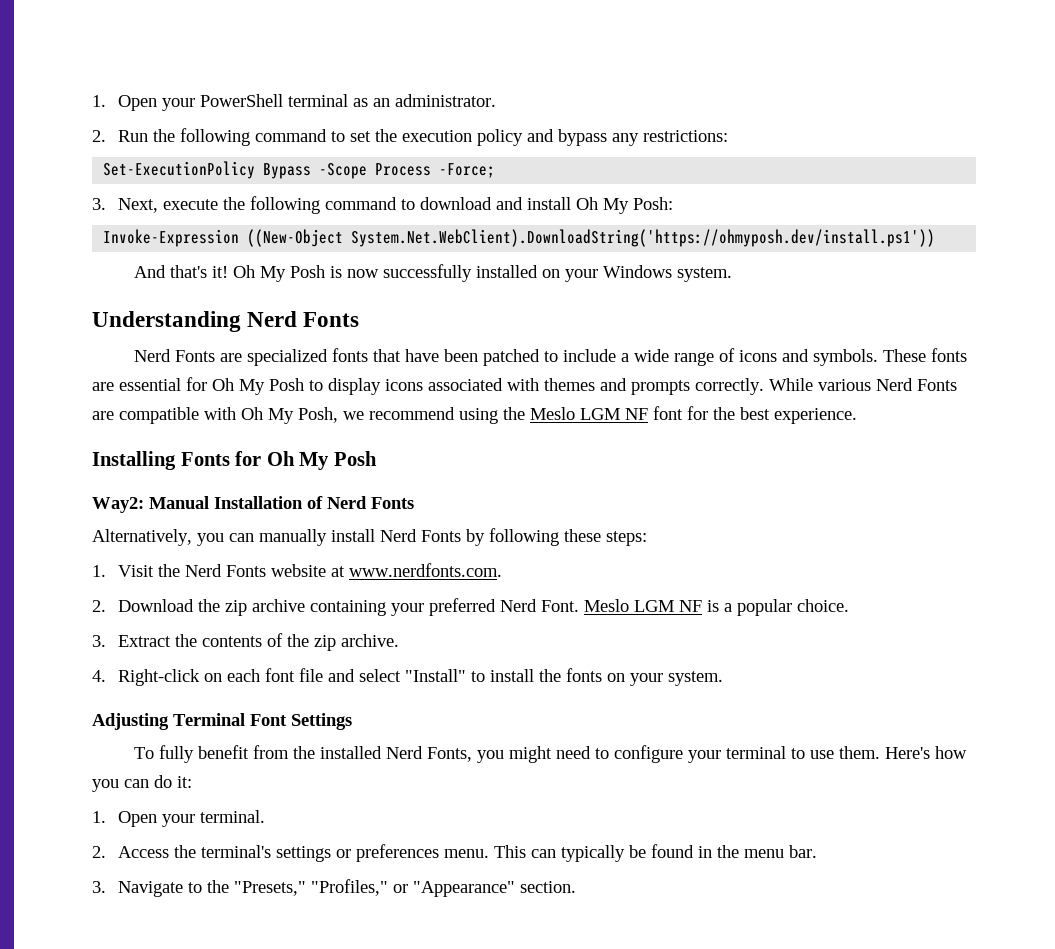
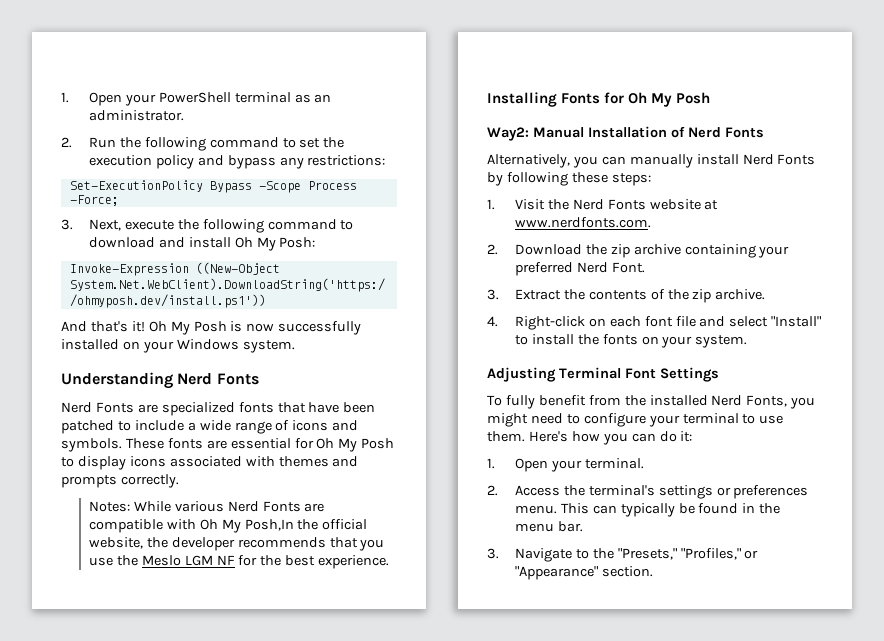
- These fonts are essential for Oh My Posh to display icons associated with themes and prompts correctly. While various Nerd Fonts are compatible with Oh My Posh, we recommend using the Meslo LGM NF font for the best experience.
+ These fonts are essential for Oh My Posh to display icons associated with themes and prompts correctly.
+ Notes: While various Nerd Fonts are compatible with Oh My Posh,In the official website, the developer recommends that you use the Meslo LGM NF for the best experience.
- Meslo LGM NF is a popular choice.

